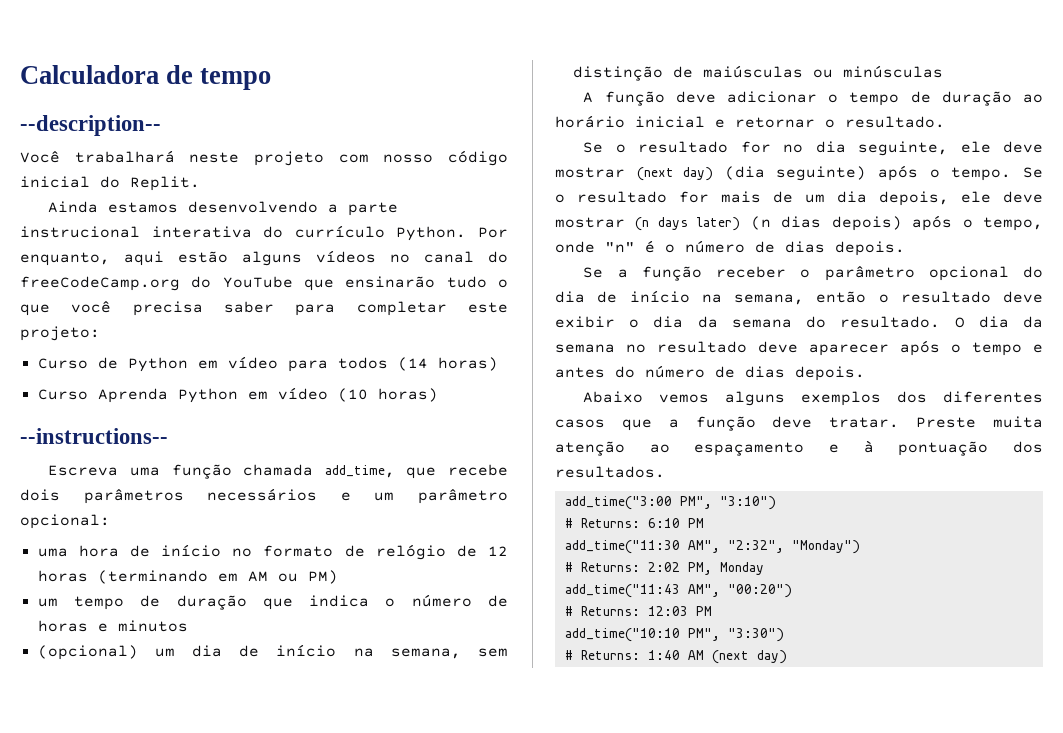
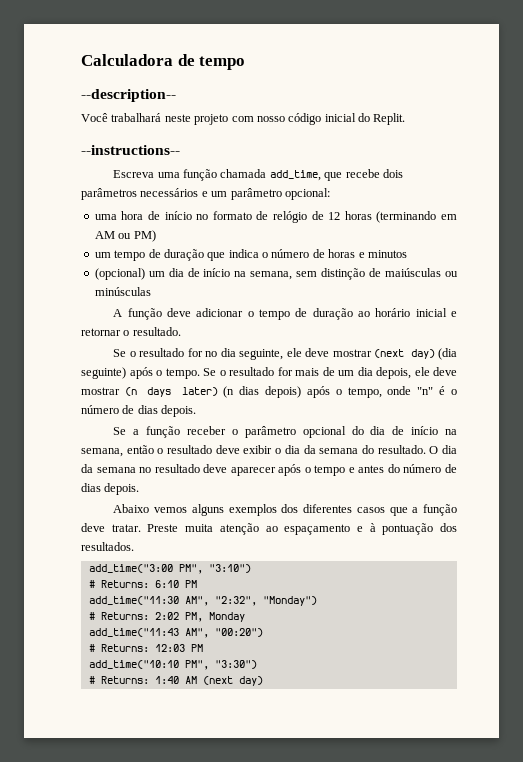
- Ainda estamos desenvolvendo a parte instrucional interativa do currículo Python. Por enquanto, aqui estão alguns vídeos no canal do freeCodeCamp.org do YouTube que ensinarão tudo o que você precisa saber para completar este projeto:
- Curso de Python em vídeo para todos (14 horas)
- Curso Aprenda Python em vídeo (10 horas)

